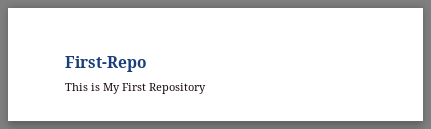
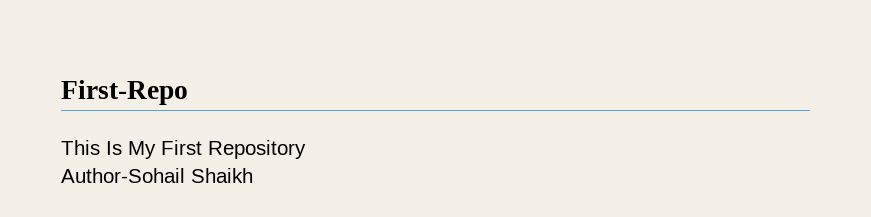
- This is My First Repository
+ This Is My First Repository
+ Author-Sohail Shaikh

